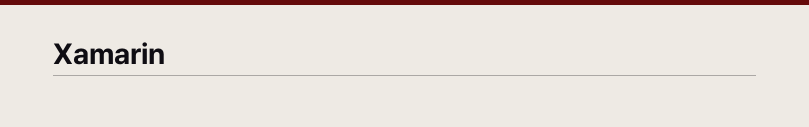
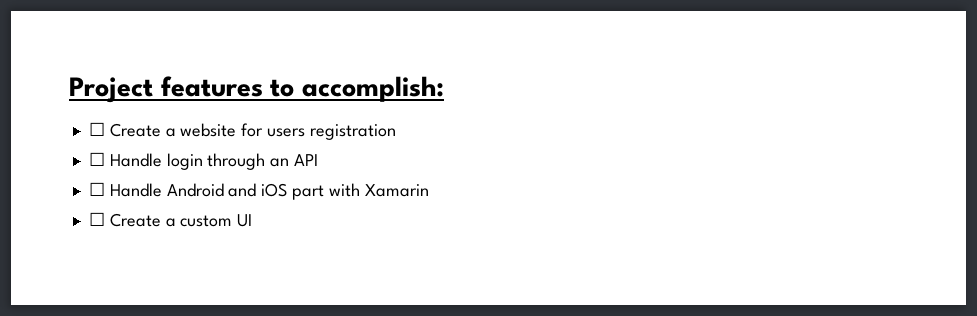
- Xamarin
+ Project features to accomplish:
+ ☐ Create a website for users registration
+ ☐ Handle login through an API
+ ☐ Handle Android and iOS part with Xamarin
+ ☐ Create a custom UI

